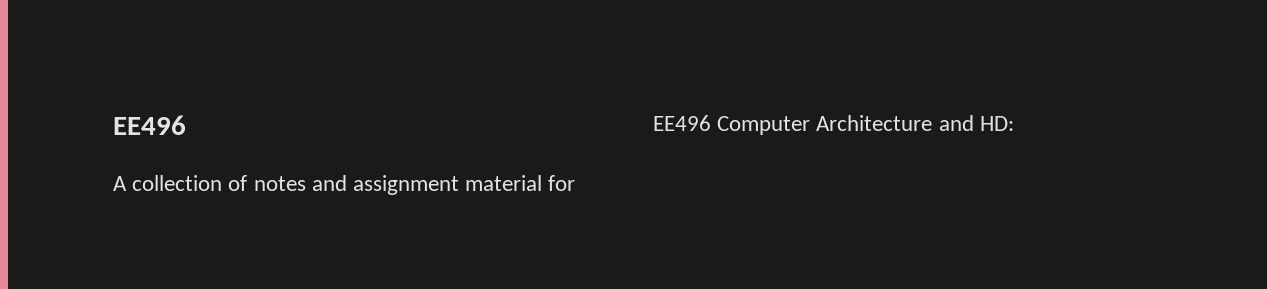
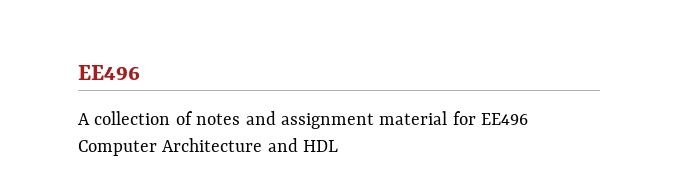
- A collection of notes and assignment material for EE496 Computer Architecture and HD:
+ A collection of notes and assignment material for EE496 Computer Architecture and HDL

